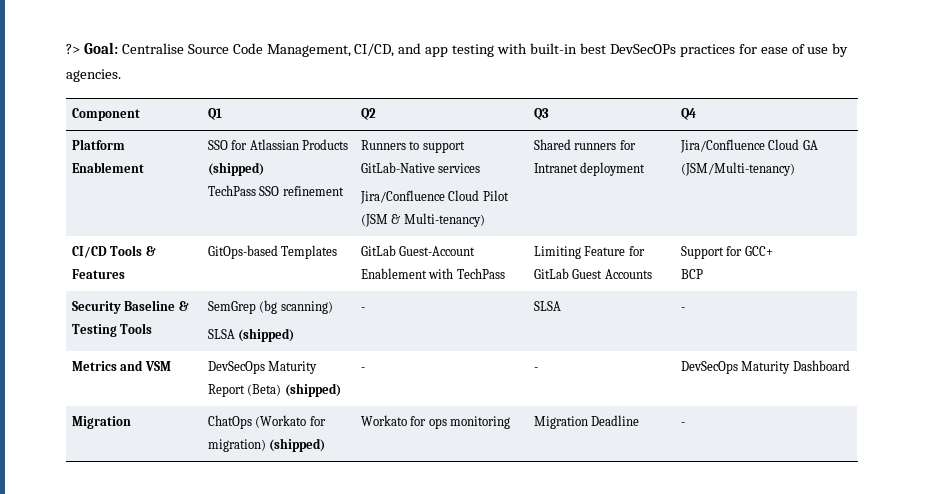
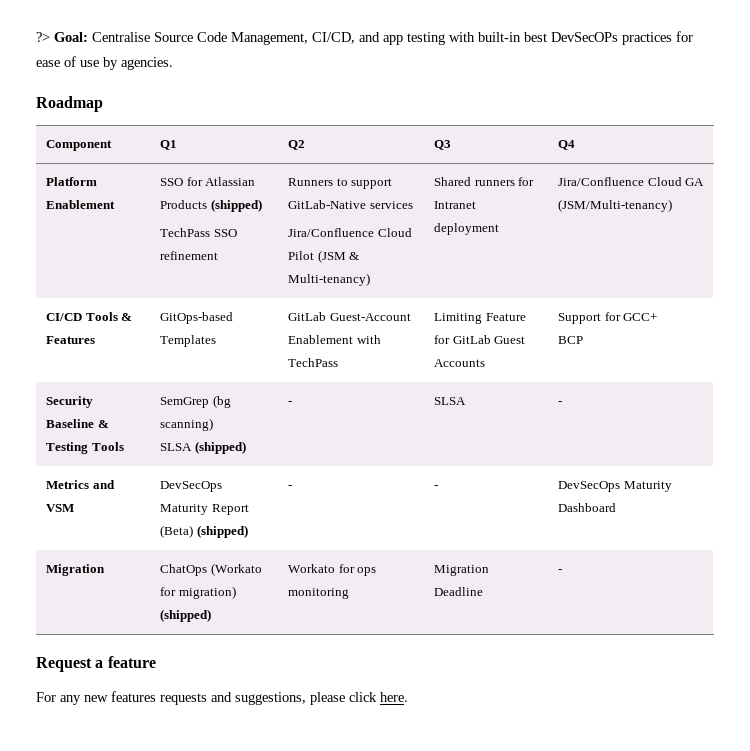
+ Roadmap
+ Request a feature
+ For any new features requests and suggestions, please click here.

